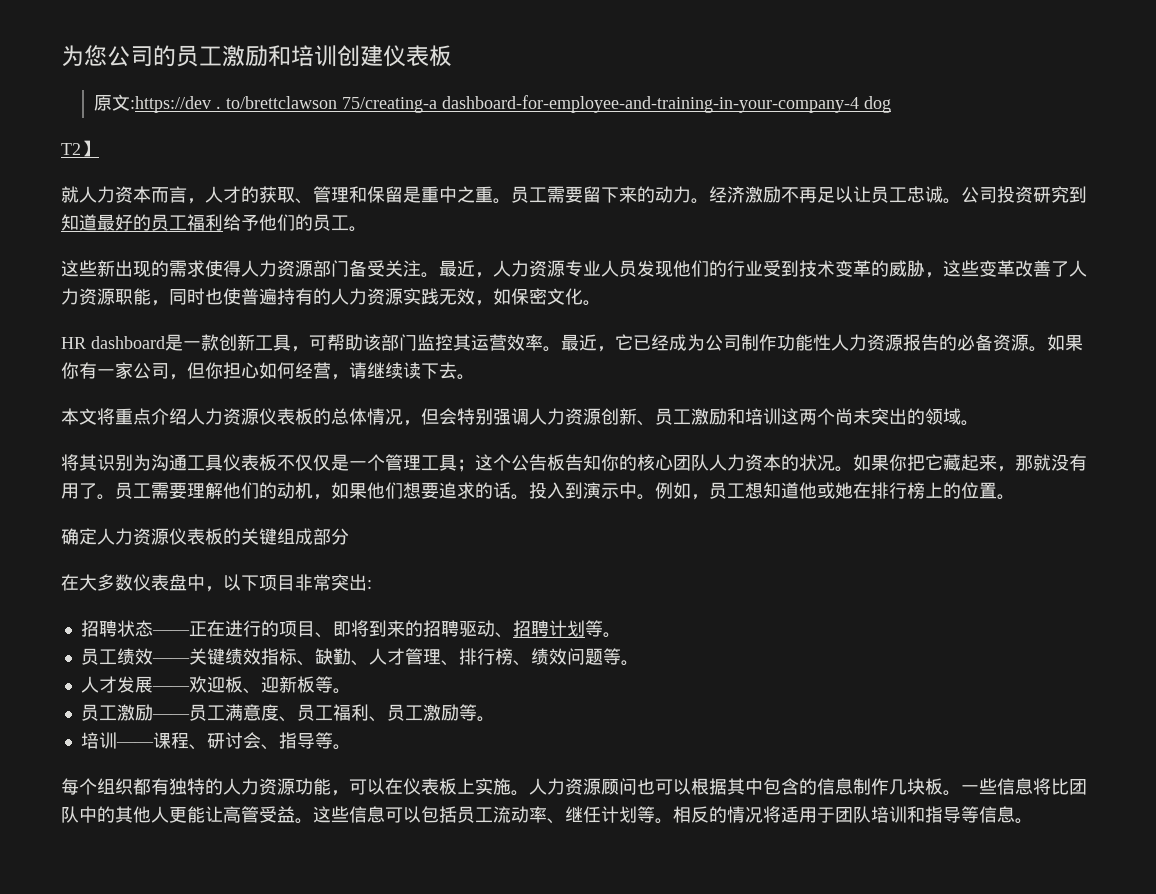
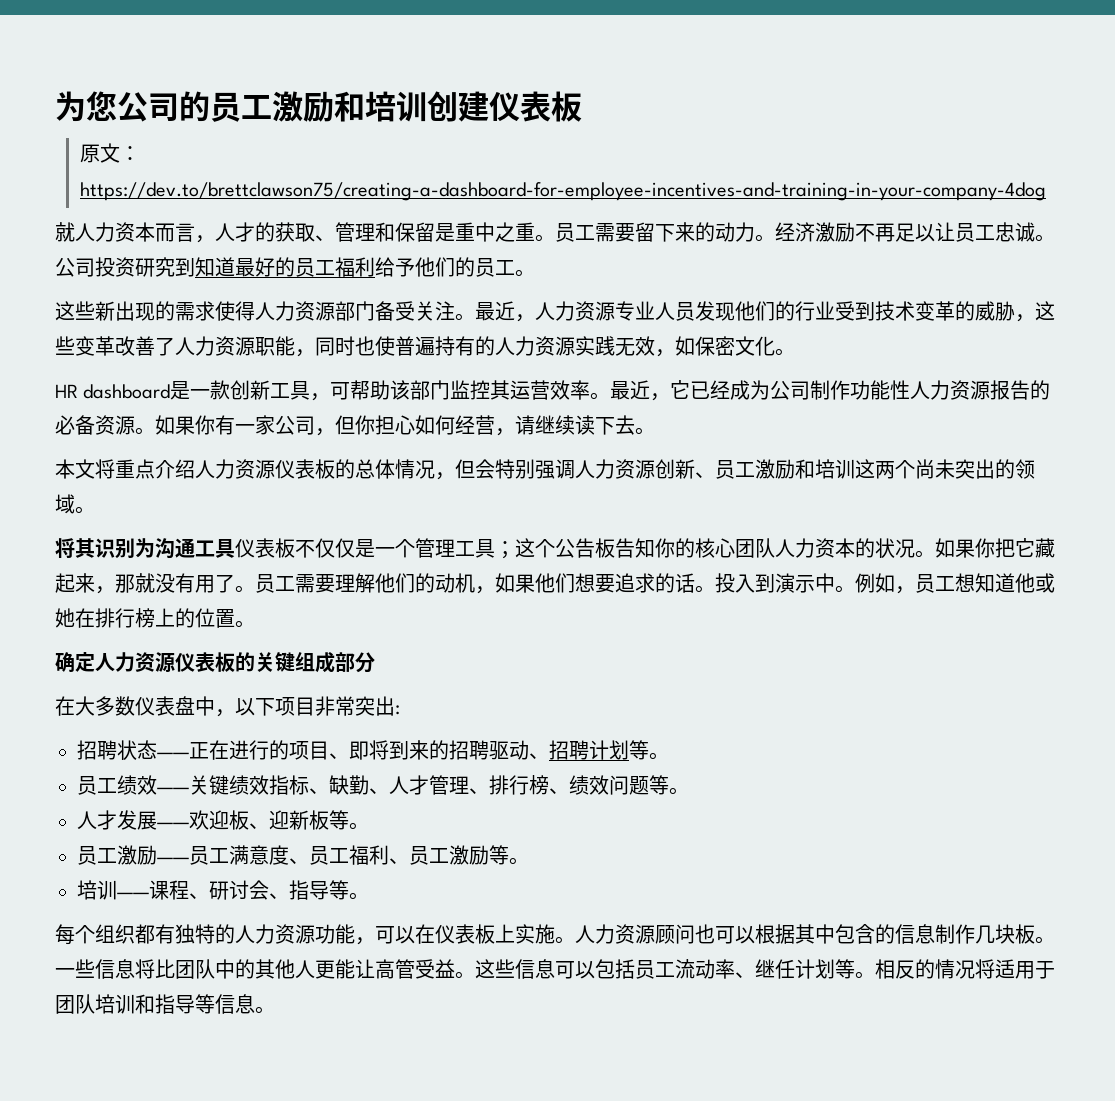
- 原文:https://dev . to/brettclawson 75/creating-a dashboard-for-employee-and-training-in-your-company-4 dog
- T2】
+ 原文：https://dev.to/brettclawson75/creating-a-dashboard-for-employee-incentives-and-training-in-your-company-4dog

